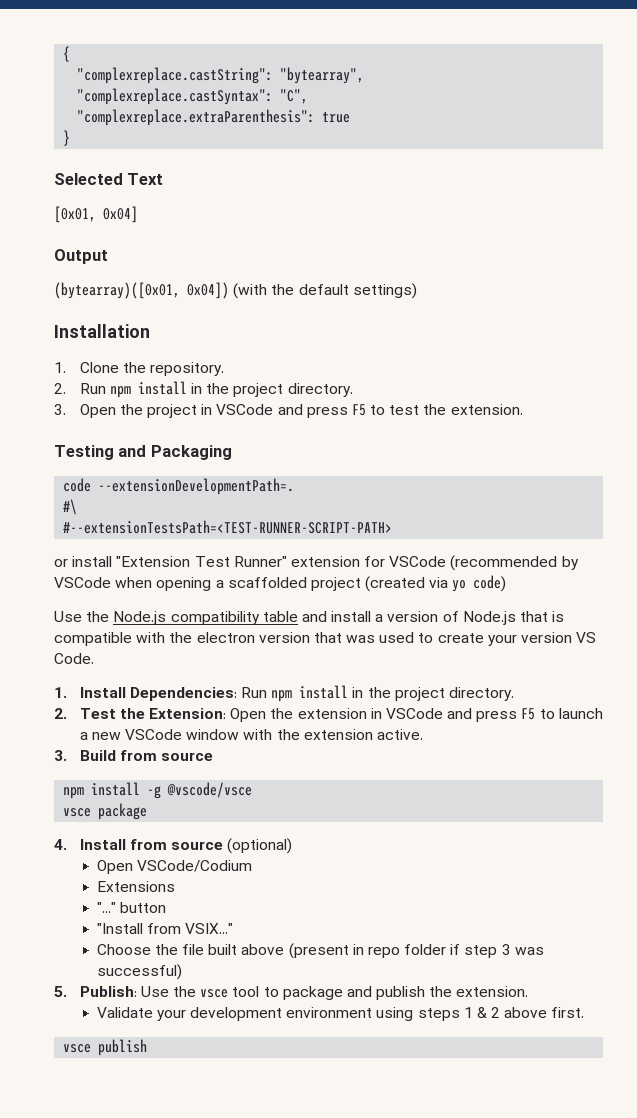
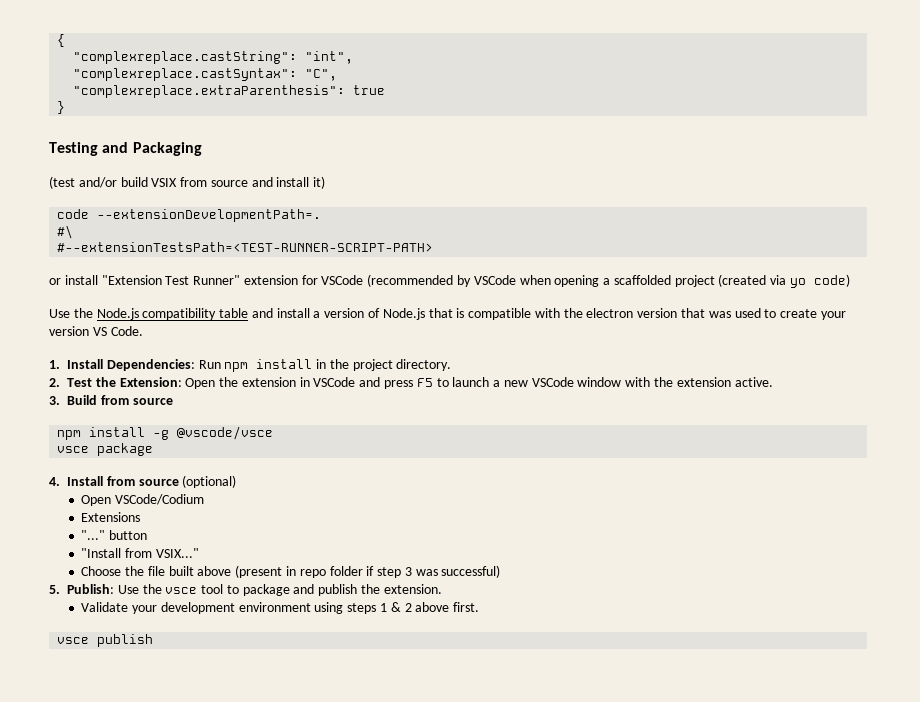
- "complexreplace.castString": "bytearray",
+ "complexreplace.castString": "int",
- Selected Text
- [0x01, 0x04]
- Output
- (bytearray)([0x01, 0x04]) (with the default settings)
- Installation
- 1. Clone the repository.
- 2. Run npm install in the project directory.
- 3. Open the project in VSCode and press F5 to test the extension.
  Testing and Packaging
+ (test and/or build VSIX from source and install it)

